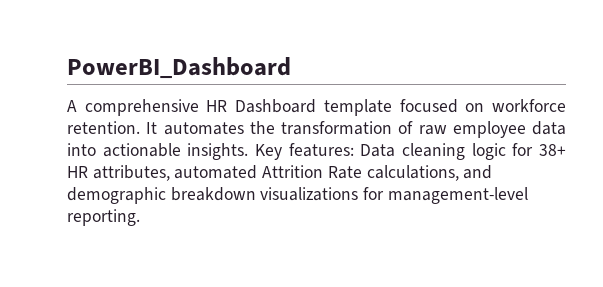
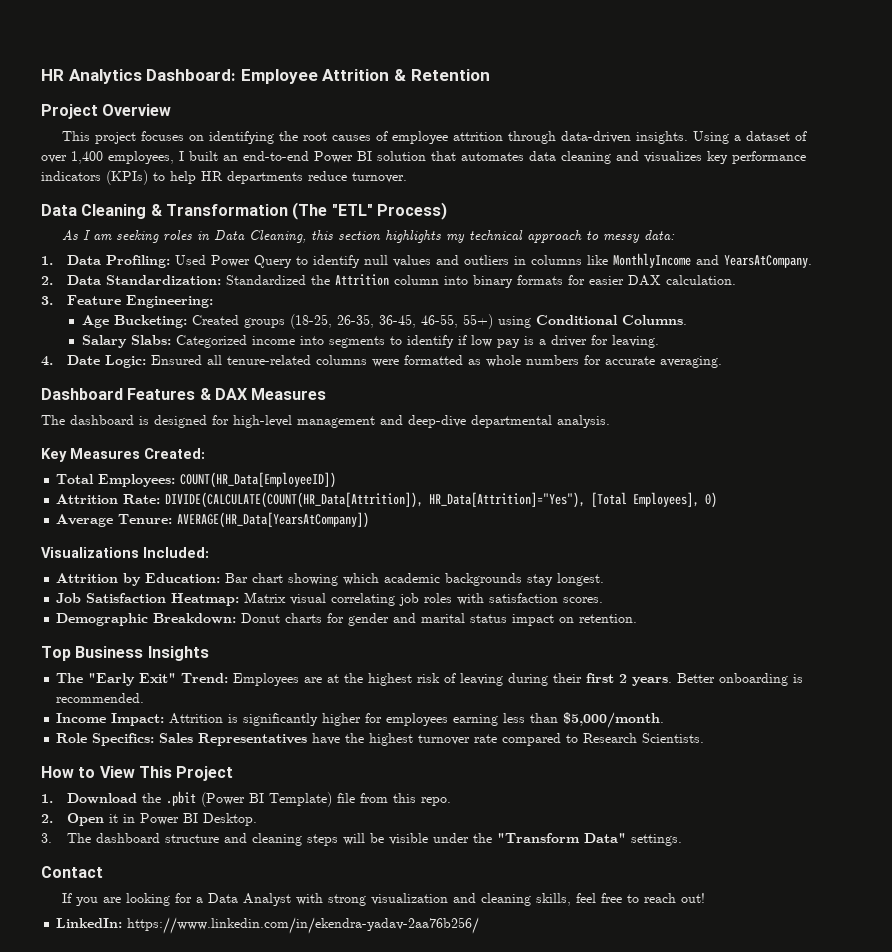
- PowerBI_Dashboard
- A comprehensive HR Dashboard template focused on workforce retention. It automates the transformation of raw employee data into actionable insights. Key features: Data cleaning logic for 38+ HR attributes, automated Attrition Rate calculations, and demographic breakdown visualizations for management-level reporting.
+ HR Analytics Dashboard: Employee Attrition & Retention
+ Project Overview
+ This project focuses on identifying the root causes of employee attrition through data-driven insights. Using a dataset of over 1,400 employees, I built an end-to-end Power BI solution that automates data cleaning and visualizes key performance indicators (KPIs) to help HR departments reduce turnover.
+ Data Cleaning & Transformation (The "ETL" Process)
+ As I am seeking roles in Data Cleaning, this section highlights my technical approach to messy data:
+ 1. Data Profiling: Used Power Query to identify null values and outliers in columns like MonthlyIncome and YearsAtCompany.
+ 2. Data Standardization: Standardized the Attrition column into binary formats for easier DAX calculation.
+ 3. Feature Engineering:
+ Age Bucketing: Created groups (18-25, 26-35, 36-45, 46-55, 55+) using Conditional Columns.
+ Salary Slabs: Categorized income into segments to identify if low pay is a driver for leaving.
+ 4. Date Logic: Ensured all tenure-related columns were formatted as whole numbers for accurate averaging.
+ Dashboard Features & DAX Measures
+ The dashboard is designed for high-level management and deep-dive departmental analysis.
+ Key Measures Created:
+ Total Employees: COUNT(HR_Data[EmployeeID])
+ Attrition Rate: DIVIDE(CALCULATE(COUNT(HR_Data[Attrition]), HR_Data[Attrition]="Yes"), [Total Employees], 0)
+ Average Tenure: AVERAGE(HR_Data[YearsAtCompany])
+ Visualizations Included:
+ Attrition by Education: Bar chart showing which academic backgrounds stay longest.
+ Job Satisfaction Heatmap: Matrix visual correlating job roles with satisfaction scores.
+ Demographic Breakdown: Donut charts for gender and marital status impact on retention.
+ Top Business Insights
+ The "Early Exit" Trend: Employees are at the highest risk of leaving during their first 2 years. Better onboarding is recommended.
+ Income Impact: Attrition is significantly higher for employees earning less than $5,000/month.
+ Role Specifics: Sales Representatives have the highest turnover rate compared to Research Scientists.
+ How to View This Project
+ 1. Download the .pbit (Power BI Template) file from this repo.
+ 2. Open it in Power BI Desktop.
+ 3. The dashboard structure and cleaning steps will be visible under the "Transform Data" settings.
+ Contact
+ If you are looking for a Data Analyst with strong visualization and cleaning skills, feel free to reach out!
+ LinkedIn: https://www.linkedin.com/in/ekendra-yadav-2aa76b256/

